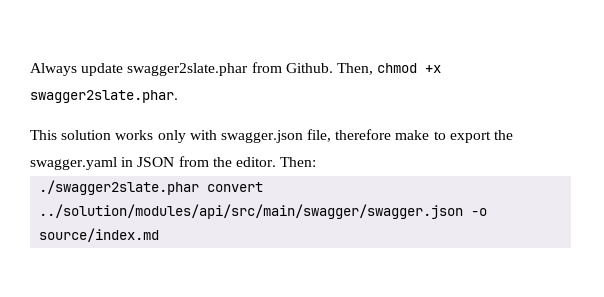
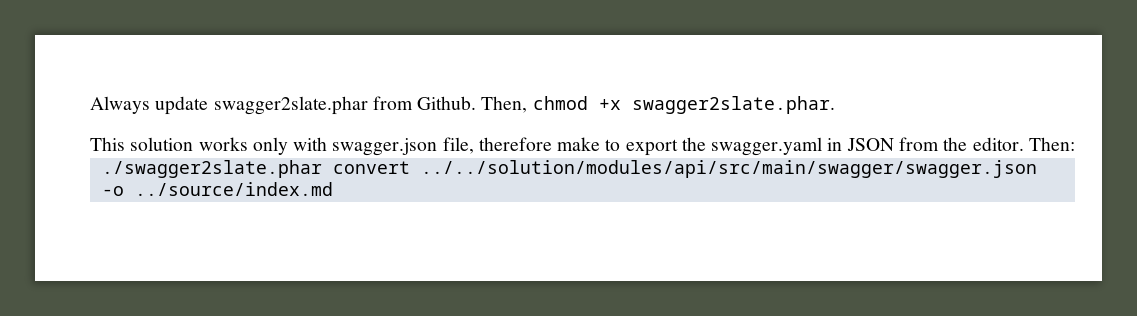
- ./swagger2slate.phar convert ../solution/modules/api/src/main/swagger/swagger.json -o source/index.md
+ ./swagger2slate.phar convert ../../solution/modules/api/src/main/swagger/swagger.json -o ../source/index.md

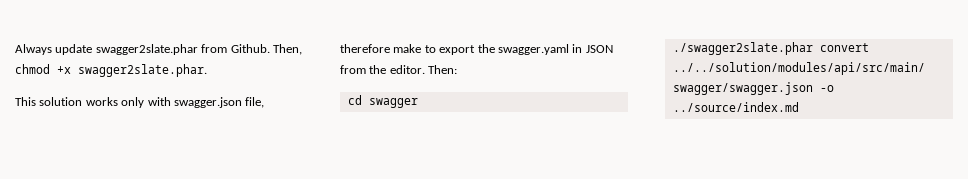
+ cd swagger

